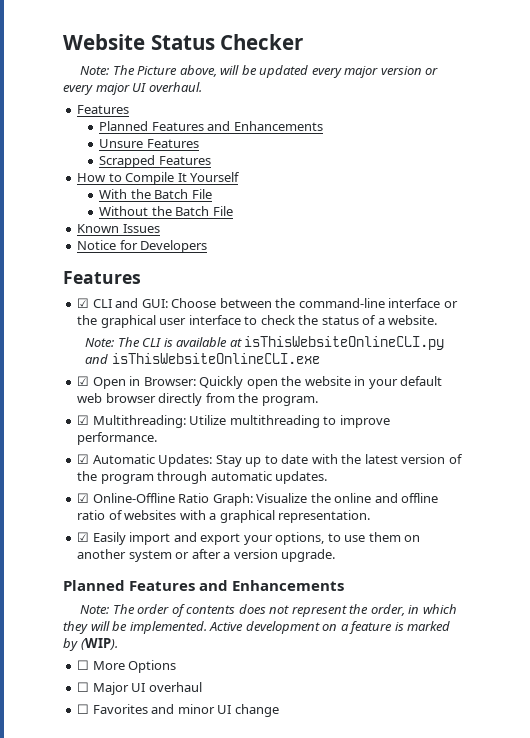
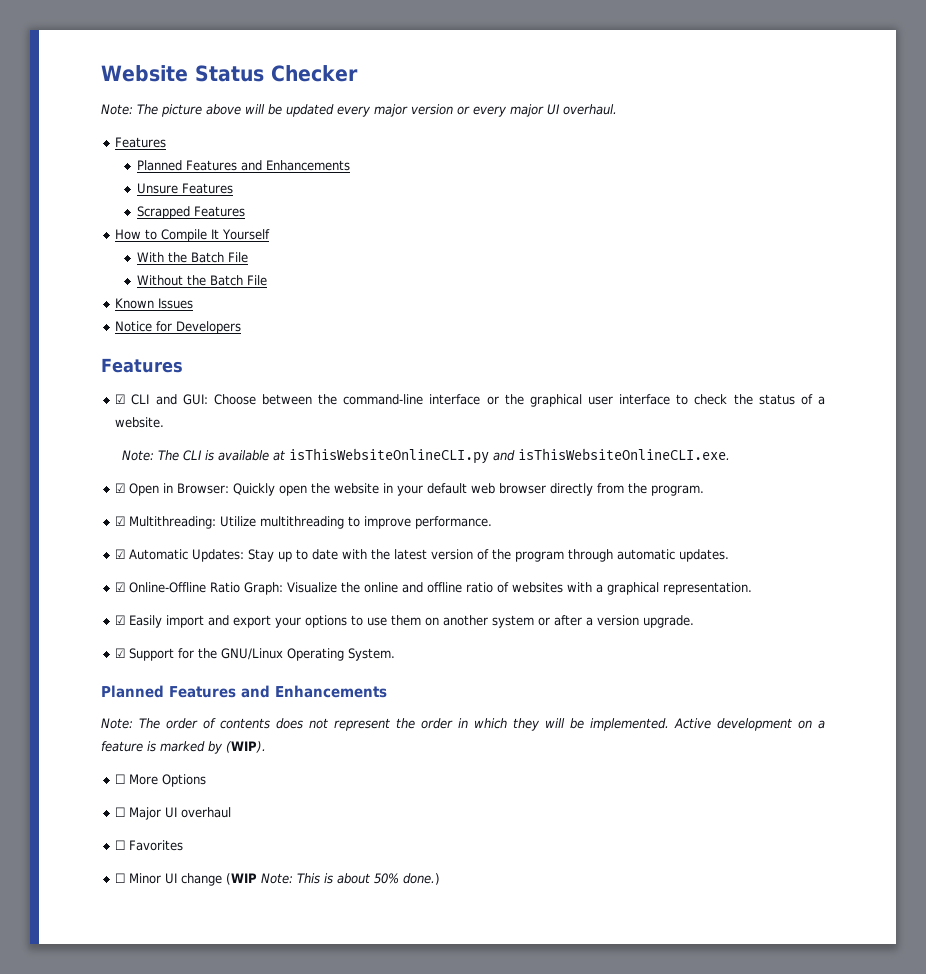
- Note: The Picture above, will be updated every major version or every major UI overhaul.
+ Note: The picture above will be updated every major version or every major UI overhaul.
- Note: The CLI is available at isThisWebsiteOnlineCLI.py and isThisWebsiteOnlineCLI.exe
+ Note: The CLI is available at isThisWebsiteOnlineCLI.py and isThisWebsiteOnlineCLI.exe.
- ☑ Easily import and export your options, to use them on another system or after a version upgrade.
+ ☑ Easily import and export your options to use them on another system or after a version upgrade.
+ ☑ Support for the GNU/Linux Operating System.
- Note: The order of contents does not represent the order, in which they will be implemented.
+ Note: The order of contents does not represent the order in which they will be implemented.
- ☐ Favorites and minor UI change
+ ☐ Favorites
+ ☐ Minor UI change (WIP Note: This is about 50% done.)

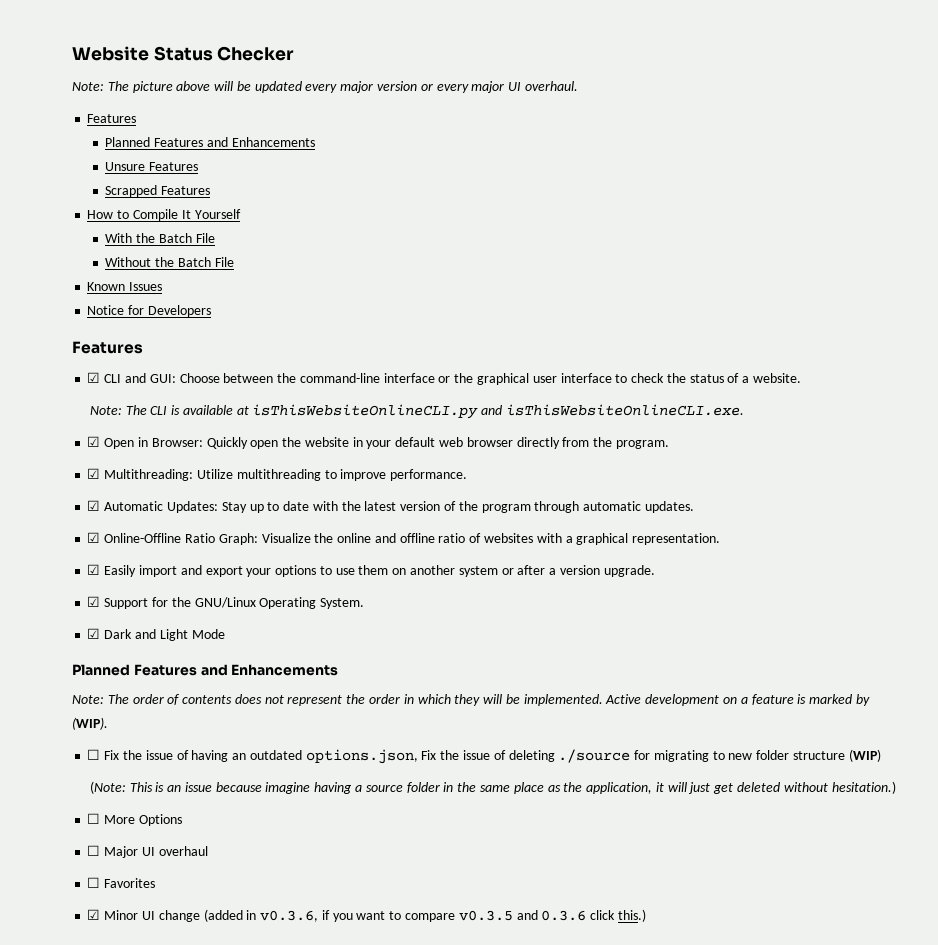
+ ☑ Dark and Light Mode
+ ☐ Fix the issue of having an outdated options.json, Fix the issue of deleting ./source for migrating to new folder structure (WIP)
+ (Note: This is an issue because imagine having a source folder in the same place as the application, it will just get deleted without hesitation.)
- ☐ Minor UI change (WIP Note: This is about 50% done.)
+ ☑ Minor UI change (added in v0.3.6, if you want to compare v0.3.5 and 0.3.6 click this.)

